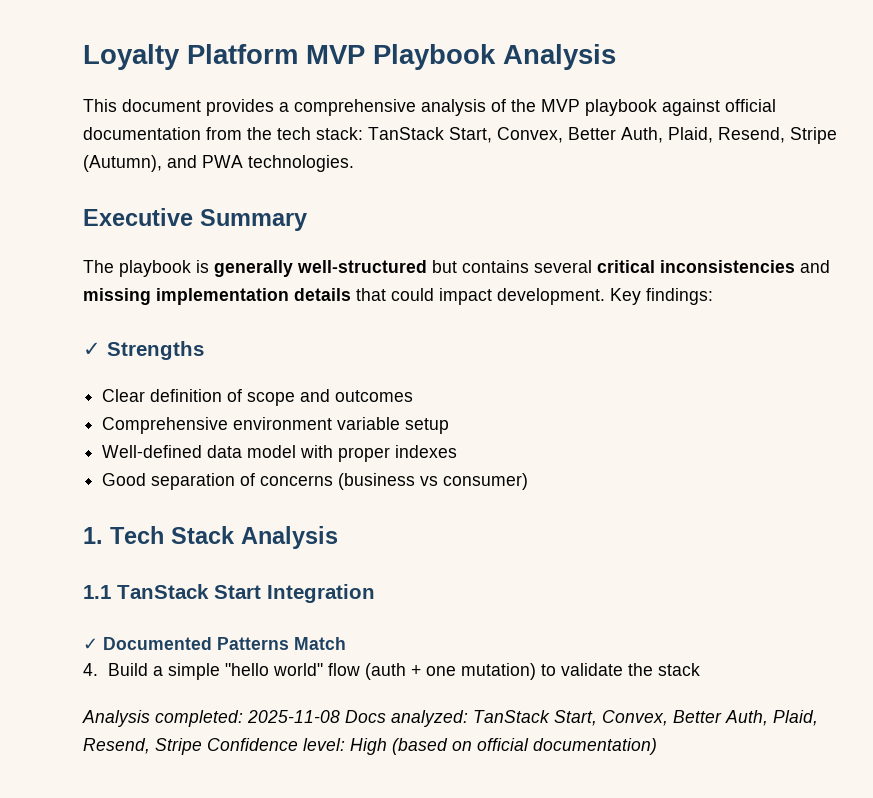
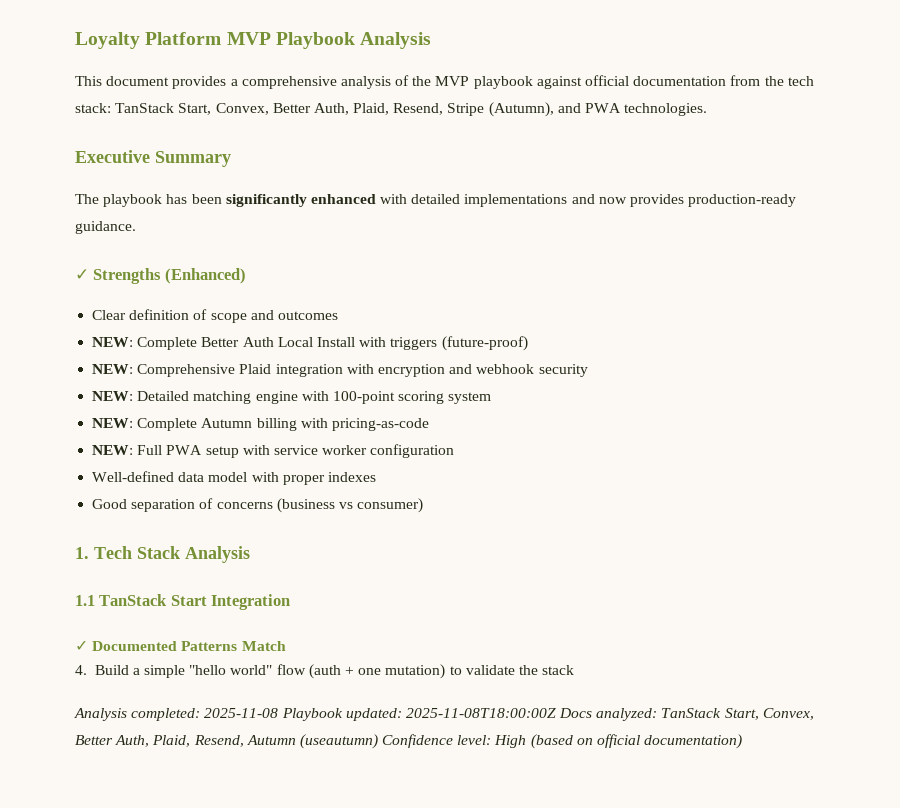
- The playbook is generally well-structured but contains several critical inconsistencies and missing implementation details that could impact development. Key findings:
+ The playbook has been significantly enhanced with detailed implementations and now provides production-ready guidance.
- ✓ Strengths
+ ✓ Strengths (Enhanced)
- Comprehensive environment variable setup
+ NEW: Complete Better Auth Local Install with triggers (future-proof)
+ NEW: Comprehensive Plaid integration with encryption and webhook security
+ NEW: Detailed matching engine with 100-point scoring system
+ NEW: Complete Autumn billing with pricing-as-code
+ NEW: Full PWA setup with service worker configuration
- Analysis completed: 2025-11-08 Docs analyzed: TanStack Start, Convex, Better Auth, Plaid, Resend, Stripe Confidence level: High (based on official documentation)
+ Analysis completed: 2025-11-08 Playbook updated: 2025-11-08T18:00:00Z Docs analyzed: TanStack Start, Convex, Better Auth, Plaid, Resend, Autumn (useautumn) Confidence level: High (based on official documentation)

